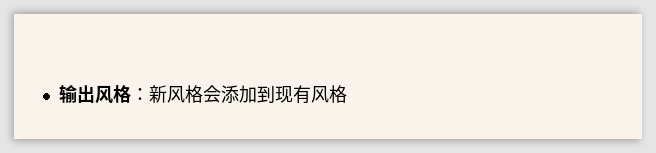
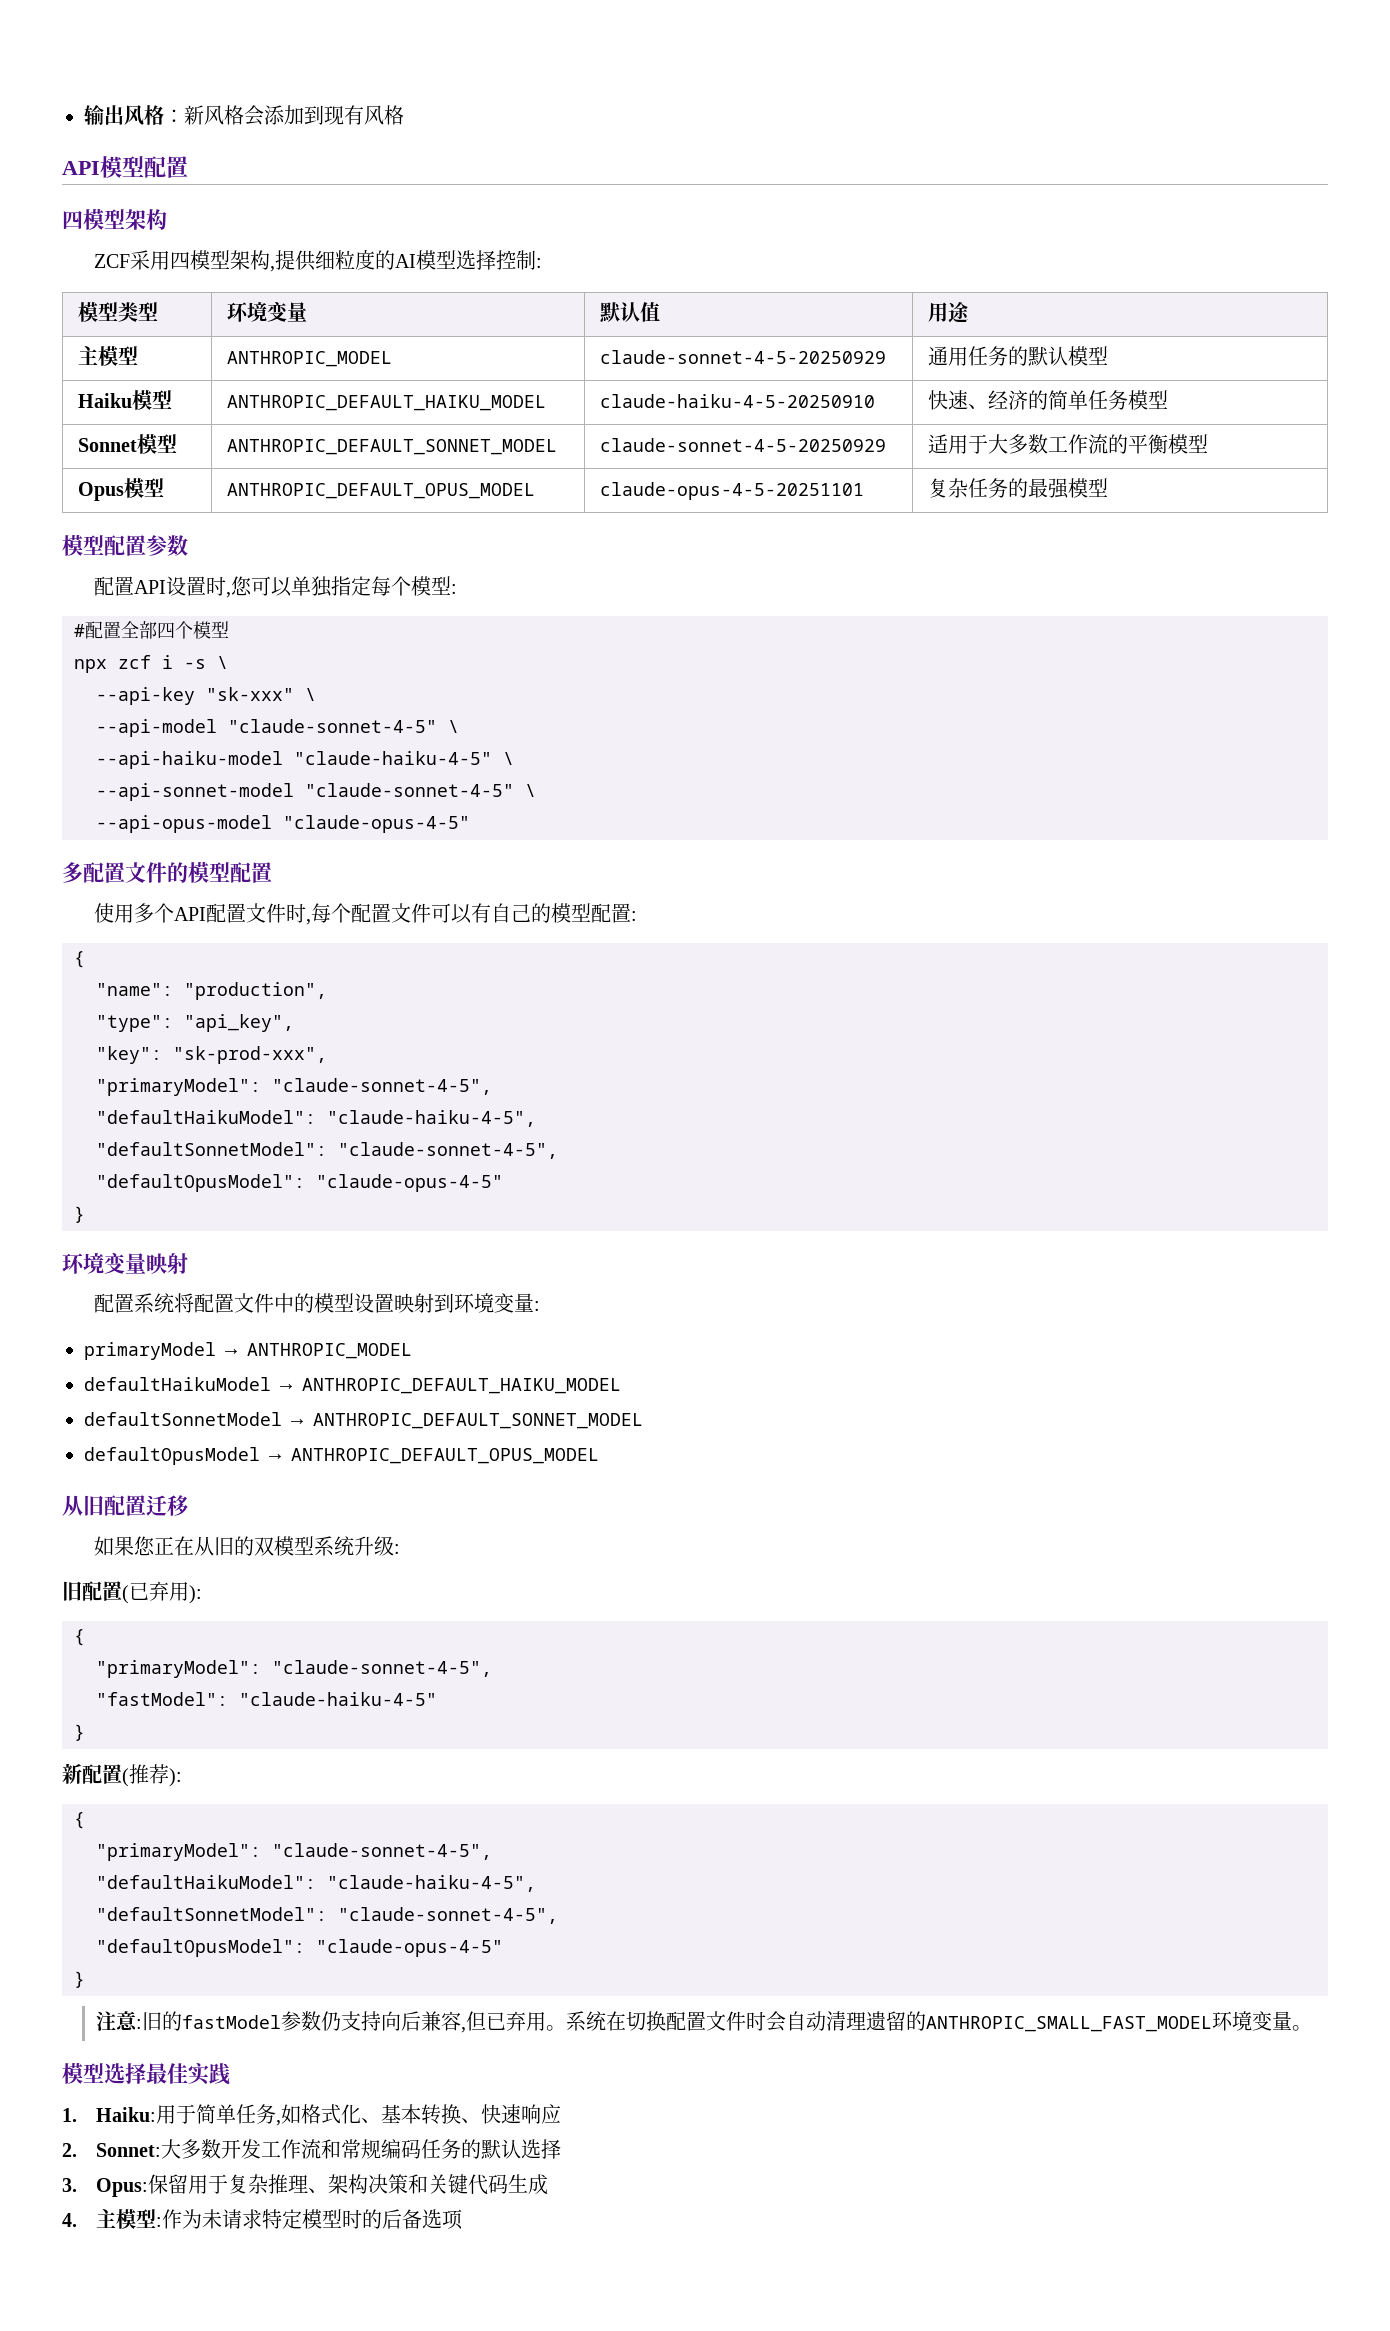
+ API模型配置
+ 四模型架构
+ ZCF采用四模型架构,提供细粒度的AI模型选择控制:
+ 模型类型 | 环境变量 | 默认值 | 用途
+ 主模型 | ANTHROPIC_MODEL | claude-sonnet-4-5-20250929 | 通用任务的默认模型
+ Haiku模型 | ANTHROPIC_DEFAULT_HAIKU_MODEL | claude-haiku-4-5-20250910 | 快速、经济的简单任务模型
+ Sonnet模型 | ANTHROPIC_DEFAULT_SONNET_MODEL | claude-sonnet-4-5-20250929 | 适用于大多数工作流的平衡模型
+ Opus模型 | ANTHROPIC_DEFAULT_OPUS_MODEL | claude-opus-4-5-20251101 | 复杂任务的最强模型
+ 模型配置参数
+ 配置API设置时,您可以单独指定每个模型:
+ #配置全部四个模型
+ npx zcf i -s \
+ --api-key "sk-xxx" \
+ --api-model "claude-sonnet-4-5" \
+ --api-haiku-model "claude-haiku-4-5" \
+ --api-sonnet-model "claude-sonnet-4-5" \
+ --api-opus-model "claude-opus-4-5"
+ 多配置文件的模型配置
+ 使用多个API配置文件时,每个配置文件可以有自己的模型配置:
+ {
+ "name": "production",
+ "type": "api_key",
+ "key": "sk-prod-xxx",
+ "primaryModel": "claude-sonnet-4-5",
+ "defaultHaikuModel": "claude-haiku-4-5",
+ "defaultSonnetModel": "claude-sonnet-4-5",
+ "defaultOpusModel": "claude-opus-4-5"
+ }
+ 环境变量映射
+ 配置系统将配置文件中的模型设置映射到环境变量:
+ primaryModel → ANTHROPIC_MODEL
+ defaultHaikuModel → ANTHROPIC_DEFAULT_HAIKU_MODEL
+ defaultSonnetModel → ANTHROPIC_DEFAULT_SONNET_MODEL
+ defaultOpusModel → ANTHROPIC_DEFAULT_OPUS_MODEL
+ 从旧配置迁移
+ 如果您正在从旧的双模型系统升级:
+ 旧配置(已弃用):
+ {
+ "primaryModel": "claude-sonnet-4-5",
+ "fastModel": "claude-haiku-4-5"
+ }
+ 新配置(推荐):
+ {
+ "primaryModel": "claude-sonnet-4-5",
+ "defaultHaikuModel": "claude-haiku-4-5",
+ "defaultSonnetModel": "claude-sonnet-4-5",
+ "defaultOpusModel": "claude-opus-4-5"
+ }
+ 注意:旧的fastModel参数仍支持向后兼容,但已弃用。系统在切换配置文件时会自动清理遗留的ANTHROPIC_SMALL_FAST_MODEL环境变量。
+ 模型选择最佳实践
+ 1. Haiku:用于简单任务,如格式化、基本转换、快速响应
+ 2. Sonnet:大多数开发工作流和常规编码任务的默认选择
+ 3. Opus:保留用于复杂推理、架构决策和关键代码生成
+ 4.主模型:作为未请求特定模型时的后备选项

